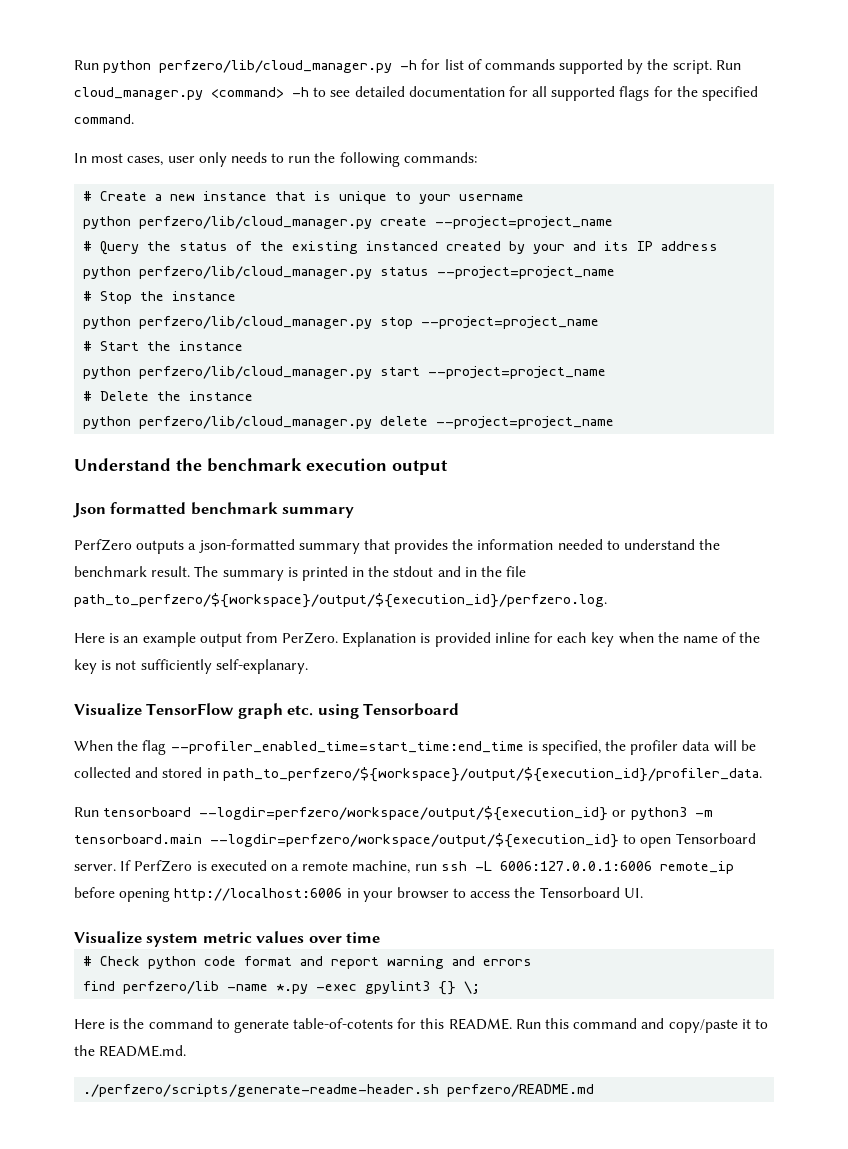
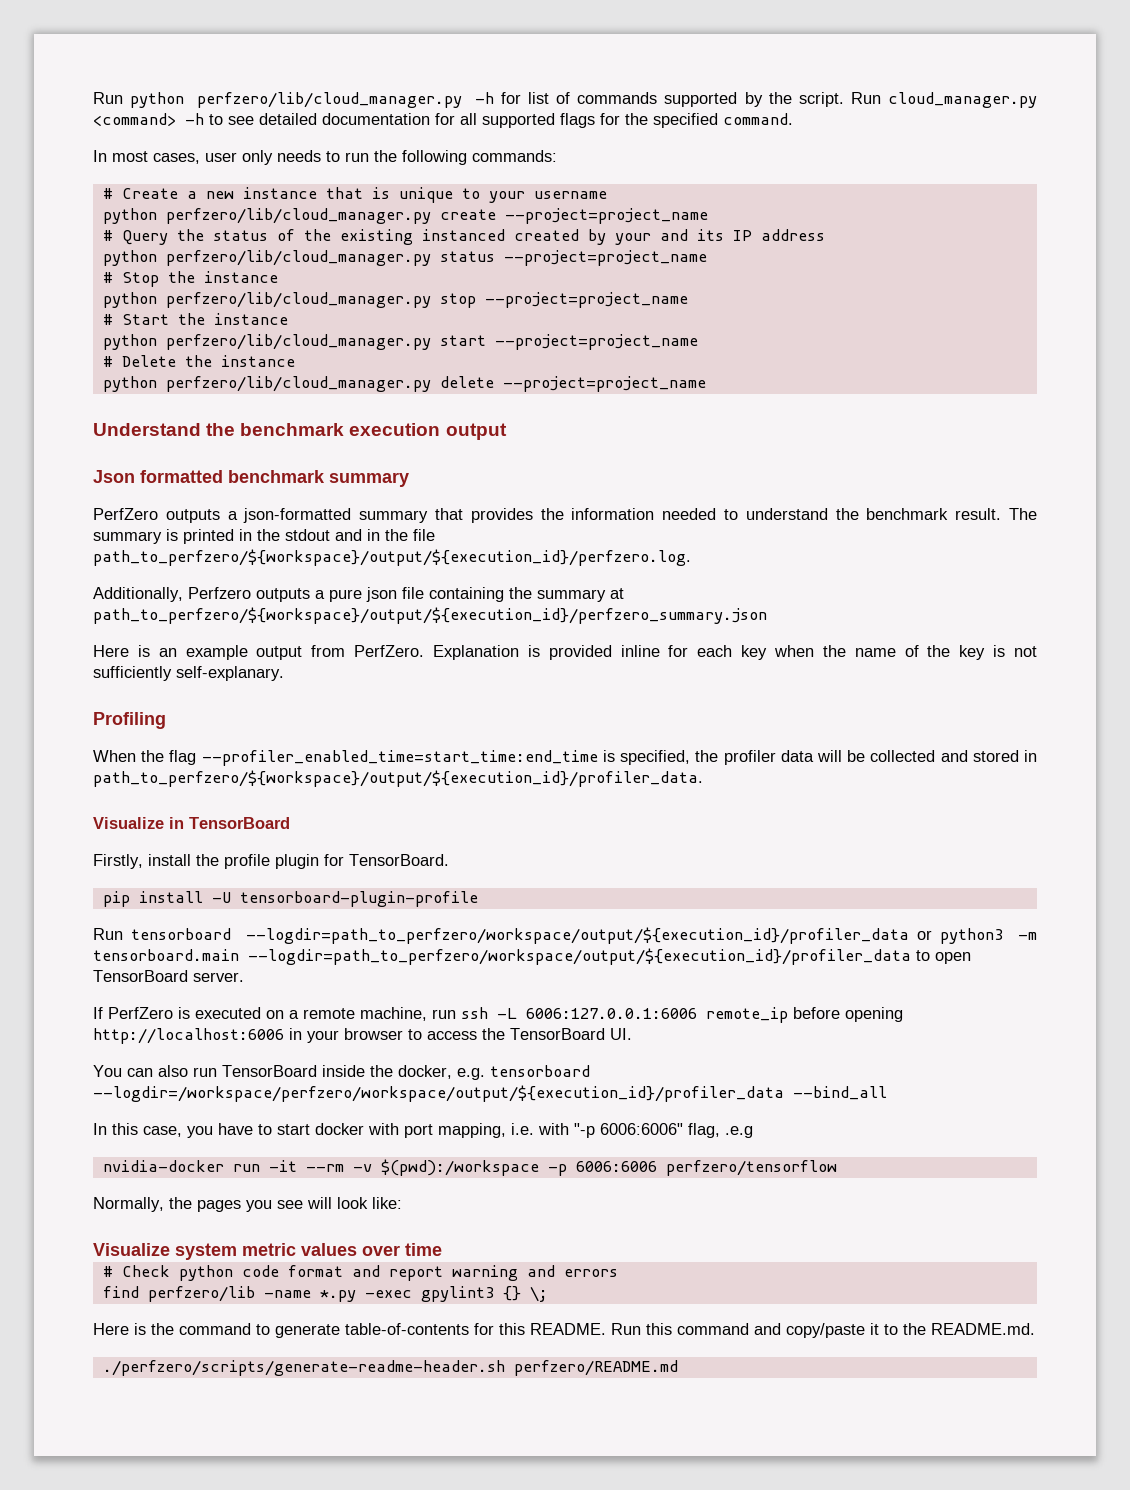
+ Additionally, Perfzero outputs a pure json file containing the summary at path_to_perfzero/${workspace}/output/${execution_id}/perfzero_summary.json
- Here is an example output from PerZero.
+ Here is an example output from PerfZero.
- Visualize TensorFlow graph etc. using Tensorboard
+ Profiling
+ Visualize in TensorBoard
+ Firstly, install the profile plugin for TensorBoard.
+ pip install -U tensorboard-plugin-profile
- Run tensorboard --logdir=perfzero/workspace/output/${execution_id} or python3 -m tensorboard.main --logdir=perfzero/workspace/output/${execution_id} to open Tensorboard server. If PerfZero is executed on a remote machine, run ssh -L 6006:127.0.0.1:6006 remote_ip before opening http://localhost:6006 in your browser to access the Tensorboard UI.
+ Run tensorboard --logdir=path_to_perfzero/workspace/output/${execution_id}/profiler_data or python3 -m tensorboard.main --logdir=path_to_perfzero/workspace/output/${execution_id}/profiler_data to open TensorBoard server.
+ If PerfZero is executed on a remote machine, run ssh -L 6006:127.0.0.1:6006 remote_ip before opening http://localhost:6006 in your browser to access the TensorBoard UI.
+ You can also run TensorBoard inside the docker, e.g. tensorboard --logdir=/workspace/perfzero/workspace/output/${execution_id}/profiler_data --bind_all
+ In this case, you have to start docker with port mapping, i.e. with "-p 6006:6006" flag, .e.g
+ nvidia-docker run -it --rm -v $(pwd):/workspace -p 6006:6006 perfzero/tensorflow
+ Normally, the pages you see will look like:
- Here is the command to generate table-of-cotents for this README.
+ Here is the command to generate table-of-contents for this README.

